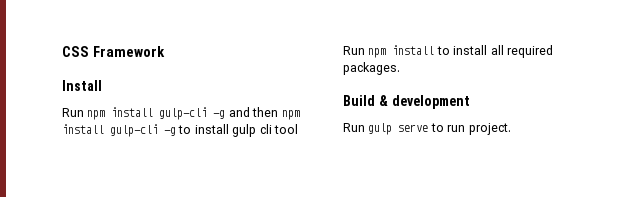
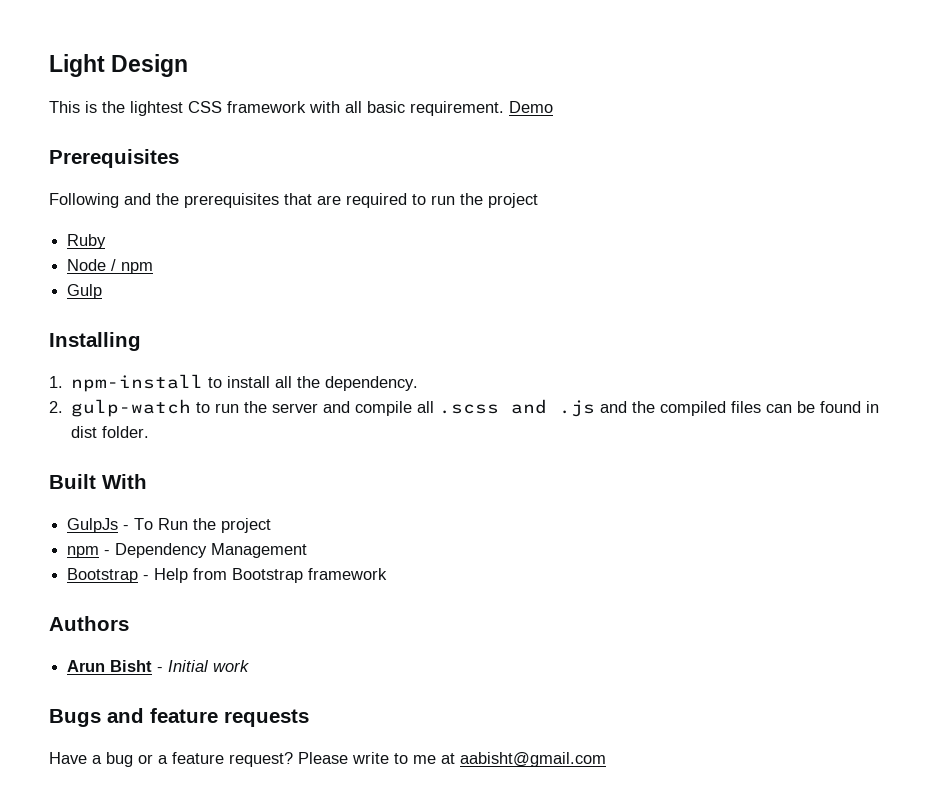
- CSS Framework
- Install
- Run npm install gulp-cli -g and then npm install gulp-cli -g to install gulp cli tool Run npm install to install all required packages.
- Build & development
- Run gulp serve to run project.
+ Light Design
+ This is the lightest CSS framework with all basic requirement. Demo
+ Prerequisites
+ Following and the prerequisites that are required to run the project
+ Ruby
+ Node / npm
+ Gulp
+ Installing
+ 1. npm-install to install all the dependency.
+ 2. gulp-watch to run the server and compile all .scss and .js and the compiled files can be found in dist folder.
+ Built With
+ GulpJs - To Run the project
+ npm - Dependency Management
+ Bootstrap - Help from Bootstrap framework
+ Authors
+ Arun Bisht - Initial work
+ Bugs and feature requests
+ Have a bug or a feature request? Please write to me at aabisht@gmail.com

